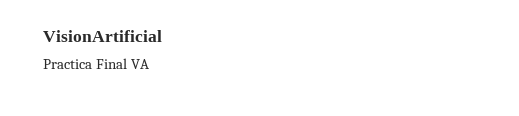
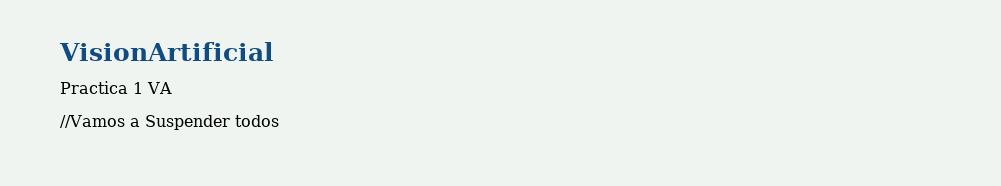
- Practica Final VA
+ Practica 1 VA
+ //Vamos a Suspender todos

